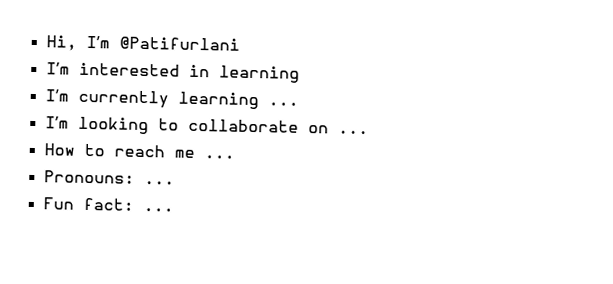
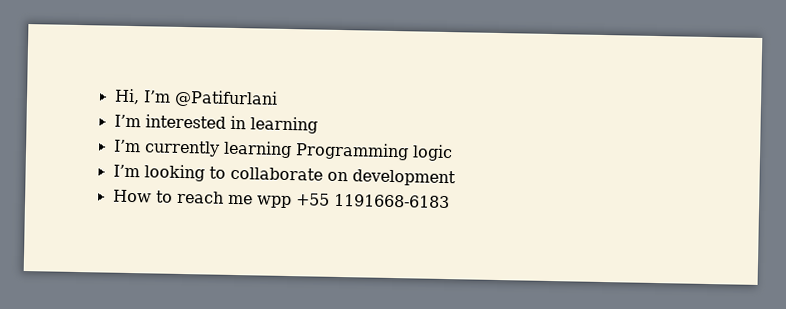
- I’m currently learning ...
+ I’m currently learning Programming logic
- I’m looking to collaborate on ...
+ I’m looking to collaborate on development
- How to reach me ...
- Pronouns: ...
- Fun fact: ...
+ How to reach me wpp +55 1191668-6183

